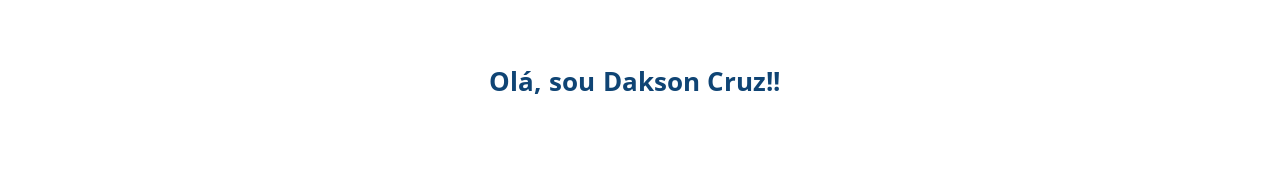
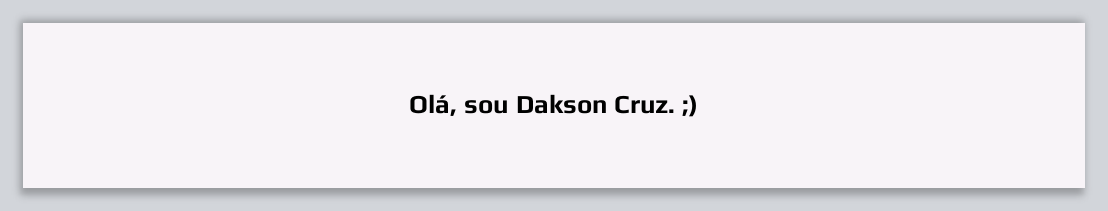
- Olá, sou Dakson Cruz!!
+ Olá, sou Dakson Cruz. ;)

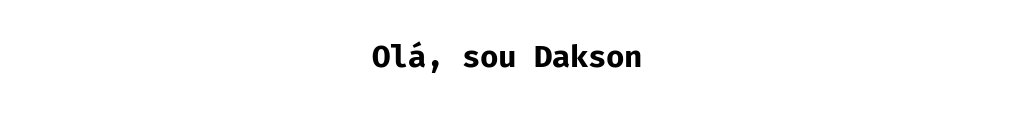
- Olá, sou Dakson Cruz. ;)
+ Olá, sou Dakson

